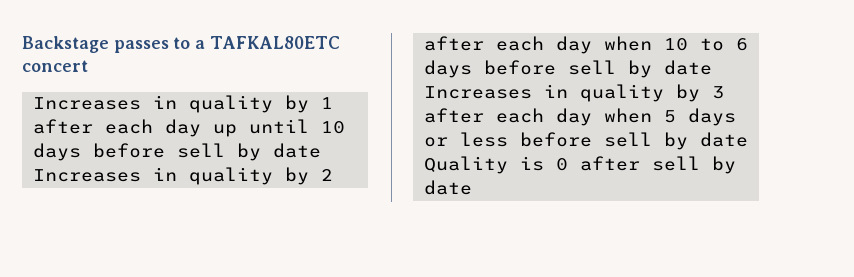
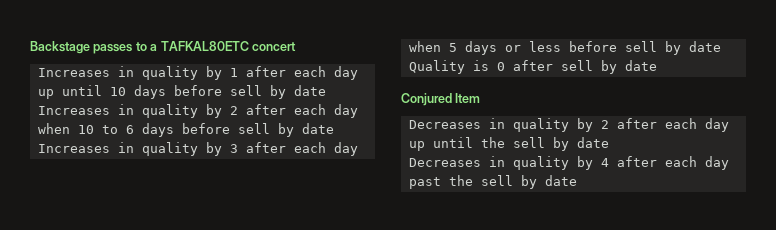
+ Conjured Item
+ Decreases in quality by 2 after each day up until the sell by date
+ Decreases in quality by 4 after each day past the sell by date

